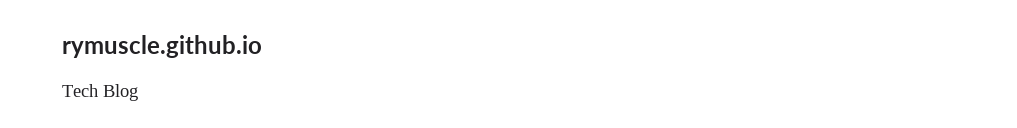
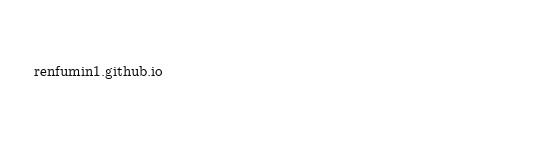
- rymuscle.github.io
- Tech Blog
+ renfumin1.github.io

